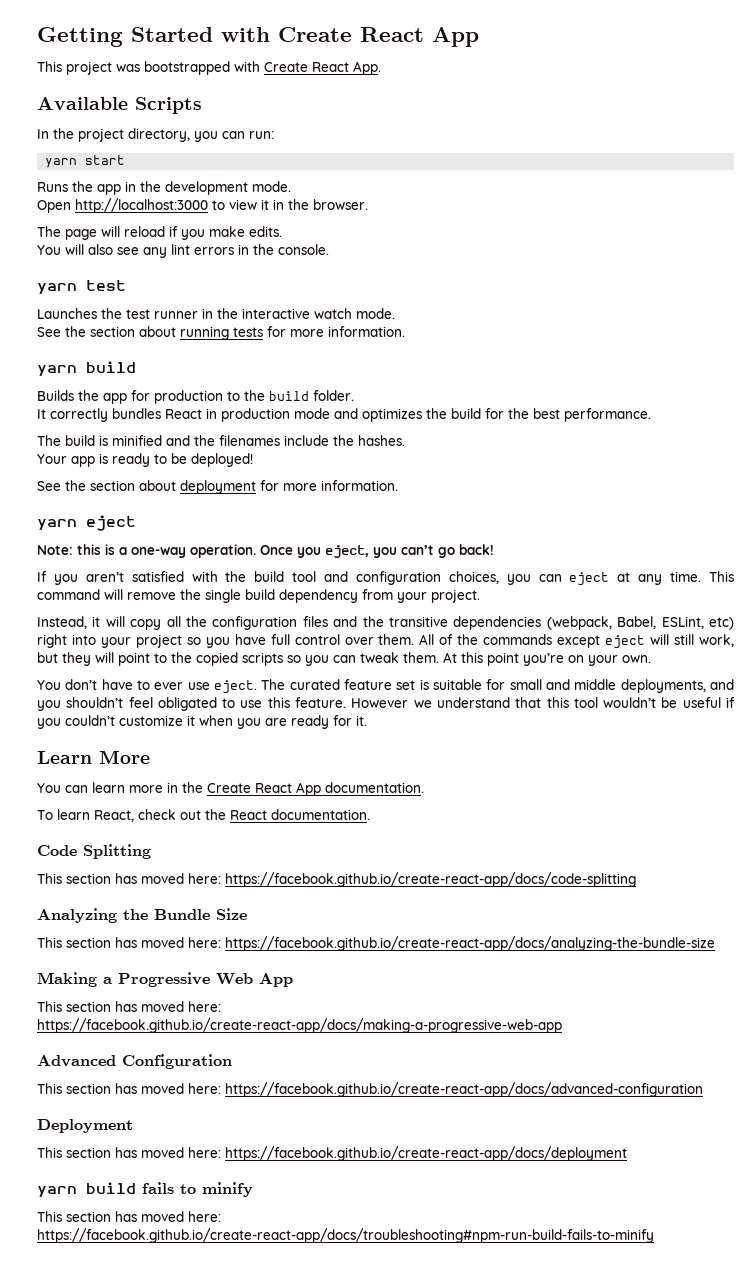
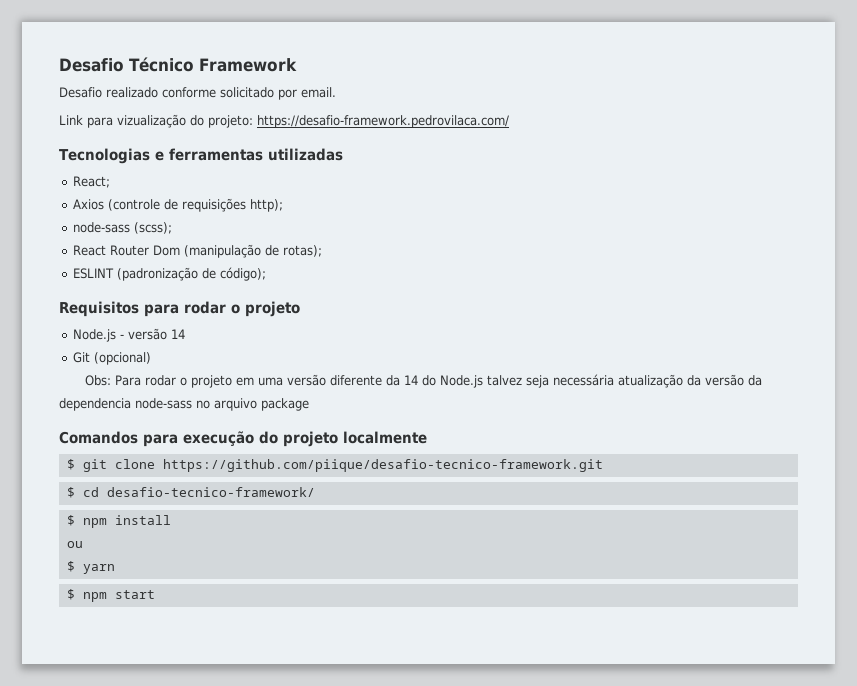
- Getting Started with Create React App
- This project was bootstrapped with Create React App.
- Available Scripts
- In the project directory, you can run:
- yarn start
+ Desafio Técnico Framework
+ Desafio realizado conforme solicitado por email.
+ Link para vizualização do projeto: https://desafio-framework.pedrovilaca.com/
+ Tecnologias e ferramentas utilizadas
+ React;
+ Axios (controle de requisições http);
+ node-sass (scss);
+ React Router Dom (manipulação de rotas);
+ ESLINT (padronização de código);
+ Requisitos para rodar o projeto
+ Node.js - versão 14
+ Git (opcional)
+ Obs: Para rodar o projeto em uma versão diferente da 14 do Node.js talvez seja necessária atualização da versão da dependencia node-sass no arquivo package
+ Comandos para execução do projeto localmente
+ $ git clone https://github.com/piique/desafio-tecnico-framework.git
+ $ cd desafio-tecnico-framework/
+ $ npm install
+ ou
+ $ yarn
+ $ npm start
- Runs the app in the development mode.
- Open http://localhost:3000 to view it in the browser.
- The page will reload if you make edits.
- You will also see any lint errors in the console.
- yarn test
- Launches the test runner in the interactive watch mode.
- See the section about running tests for more information.
- yarn build
- Builds the app for production to the build folder.
- It correctly bundles React in production mode and optimizes the build for the best performance.
- The build is minified and the filenames include the hashes.
- Your app is ready to be deployed!
- See the section about deployment for more information.
- yarn eject
- Note: this is a one-way operation. Once you eject, you can’t go back!
- If you aren’t satisfied with the build tool and configuration choices, you can eject at any time. This command will remove the single build dependency from your project.
- Instead, it will copy all the configuration files and the transitive dependencies (webpack, Babel, ESLint, etc) right into your project so you have full control over them. All of the commands except eject will still work, but they will point to the copied scripts so you can tweak them. At this point you’re on your own.
- You don’t have to ever use eject. The curated feature set is suitable for small and middle deployments, and you shouldn’t feel obligated to use this feature. However we understand that this tool wouldn’t be useful if you couldn’t customize it when you are ready for it.
- Learn More
- You can learn more in the Create React App documentation.
- To learn React, check out the React documentation.
- Code Splitting
- This section has moved here: https://facebook.github.io/create-react-app/docs/code-splitting
- Analyzing the Bundle Size
- This section has moved here: https://facebook.github.io/create-react-app/docs/analyzing-the-bundle-size
- Making a Progressive Web App
- This section has moved here: https://facebook.github.io/create-react-app/docs/making-a-progressive-web-app
- Advanced Configuration
- This section has moved here: https://facebook.github.io/create-react-app/docs/advanced-configuration
- Deployment
- This section has moved here: https://facebook.github.io/create-react-app/docs/deployment
- yarn build fails to minify
- This section has moved here: https://facebook.github.io/create-react-app/docs/troubleshooting#npm-run-build-fails-to-minify

